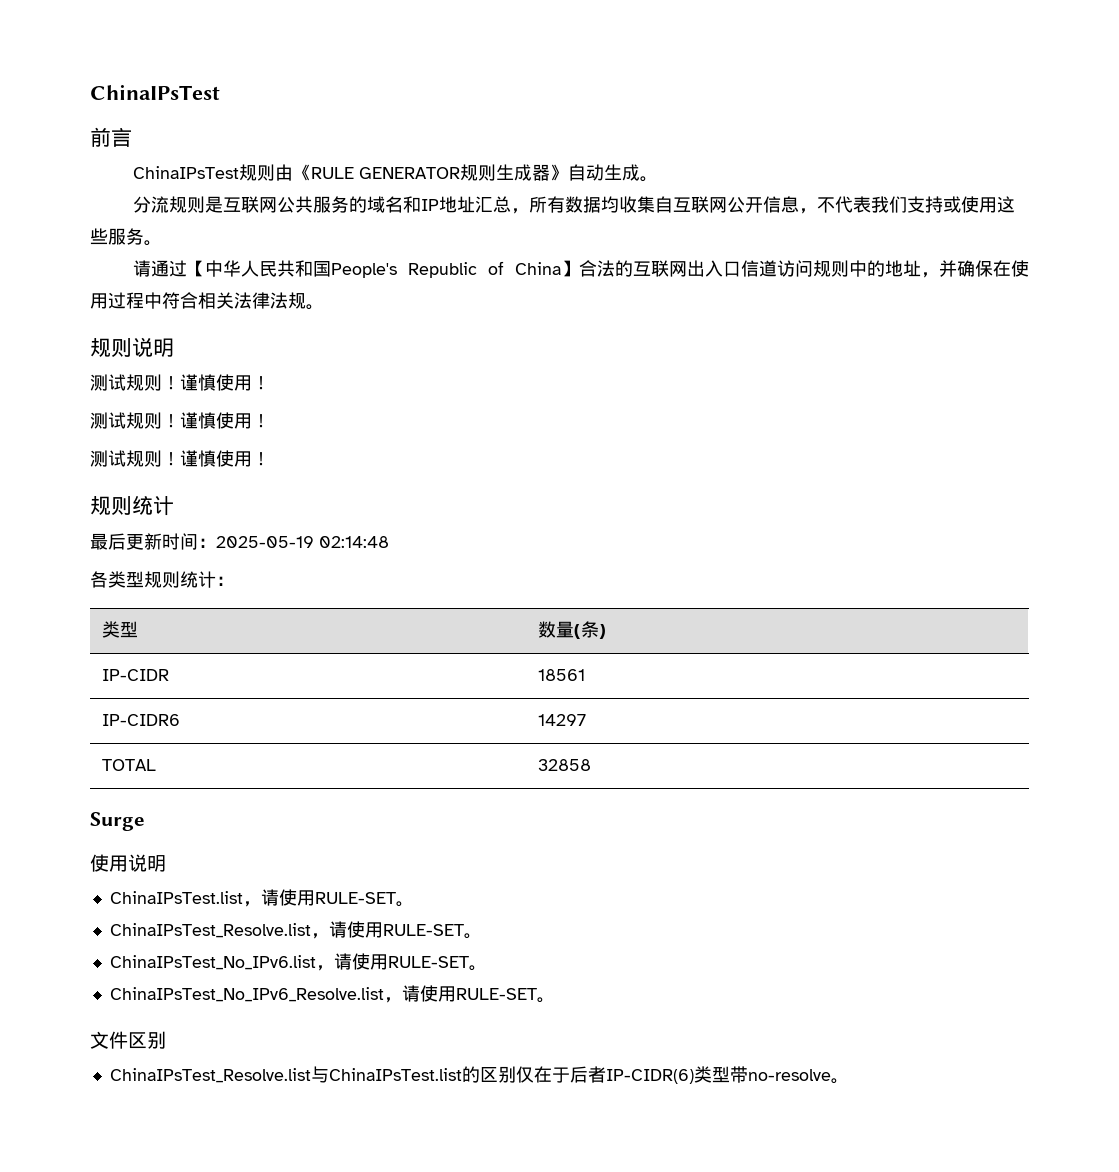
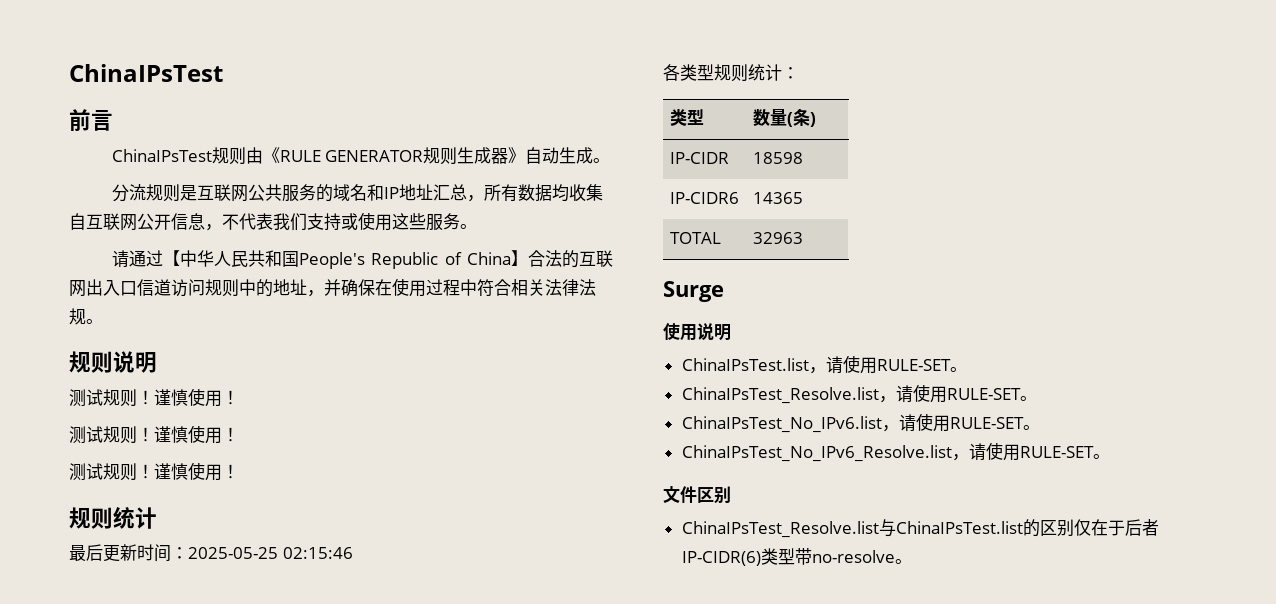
- 最后更新时间：2025-05-19 02:14:48
+ 最后更新时间：2025-05-25 02:15:46
- IP-CIDR | 18561
+ IP-CIDR | 18598
- IP-CIDR6 | 14297
+ IP-CIDR6 | 14365
- TOTAL | 32858
+ TOTAL | 32963

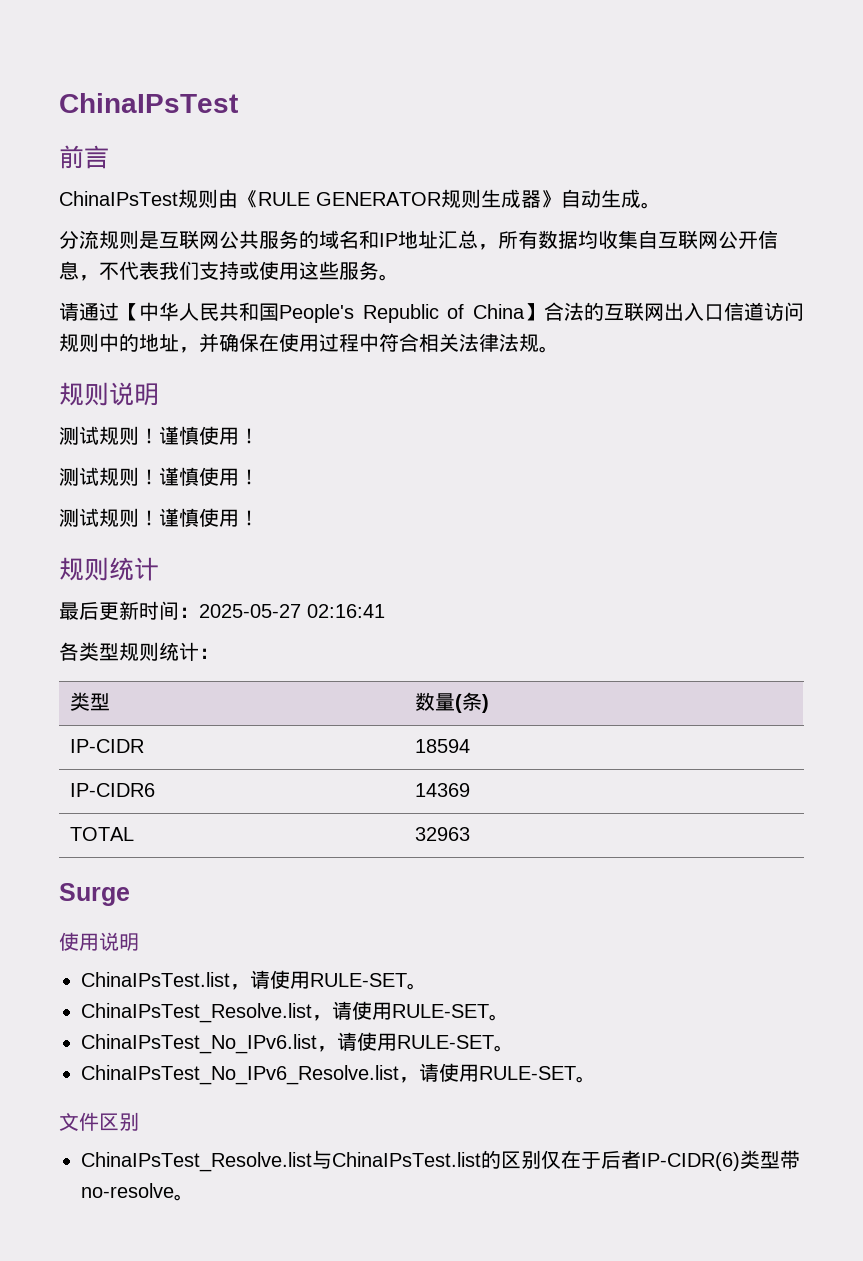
- 最后更新时间：2025-05-25 02:15:46
+ 最后更新时间：2025-05-27 02:16:41
- IP-CIDR | 18598
+ IP-CIDR | 18594
- IP-CIDR6 | 14365
+ IP-CIDR6 | 14369

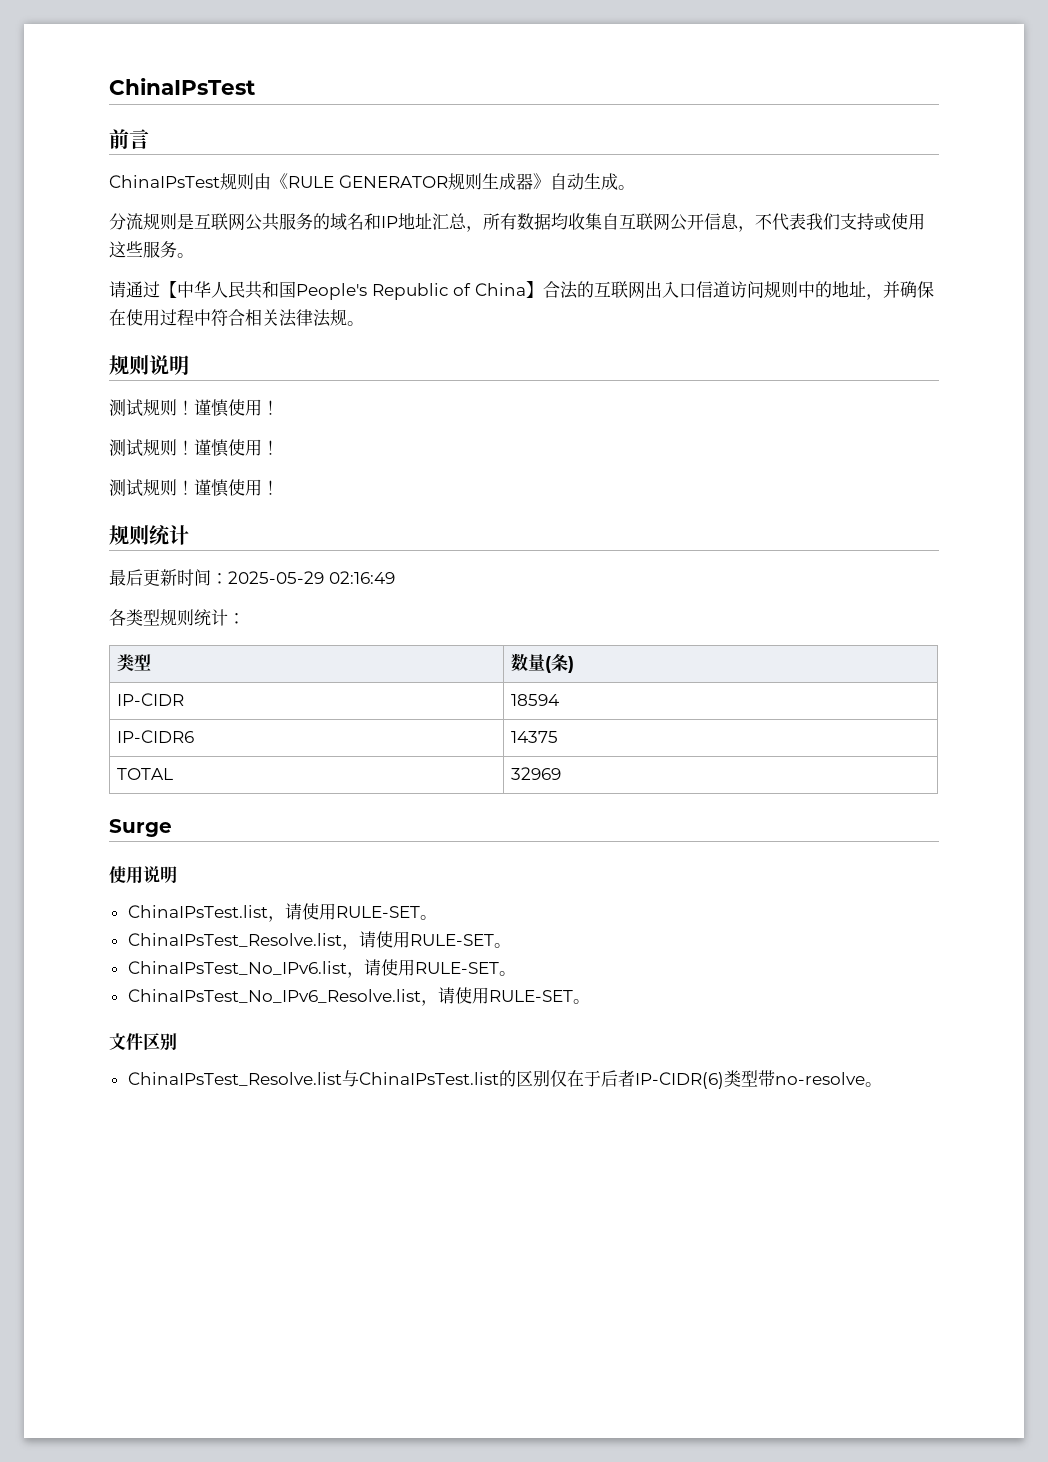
- 最后更新时间：2025-05-27 02:16:41
+ 最后更新时间：2025-05-29 02:16:49
- IP-CIDR6 | 14369
+ IP-CIDR6 | 14375
- TOTAL | 32963
+ TOTAL | 32969

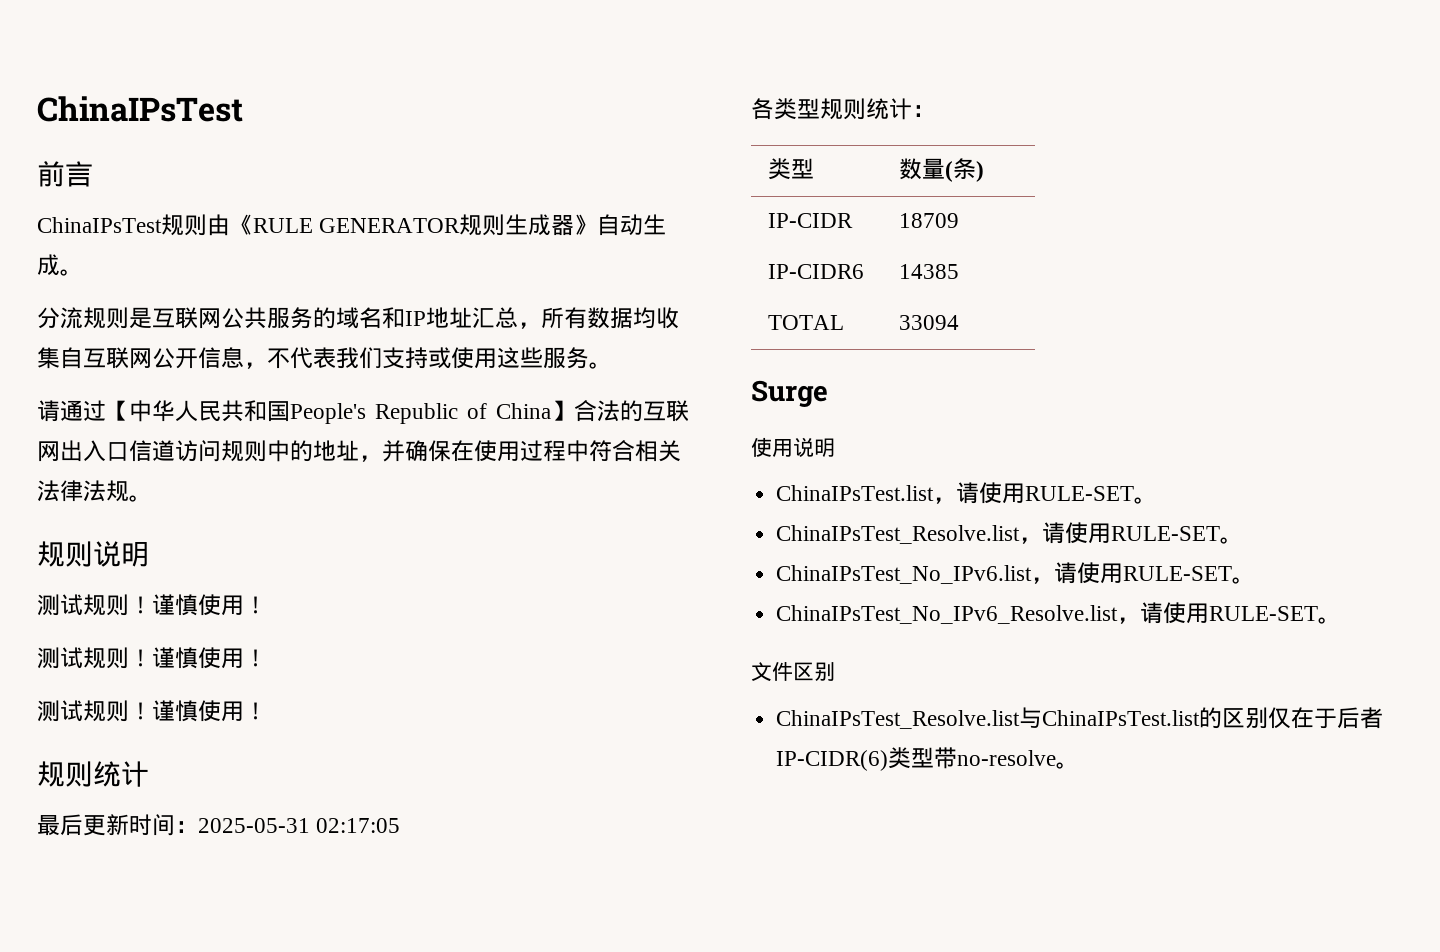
- 最后更新时间：2025-05-29 02:16:49
+ 最后更新时间：2025-05-31 02:17:05
- IP-CIDR | 18594
+ IP-CIDR | 18709
- IP-CIDR6 | 14375
+ IP-CIDR6 | 14385
- TOTAL | 32969
+ TOTAL | 33094

